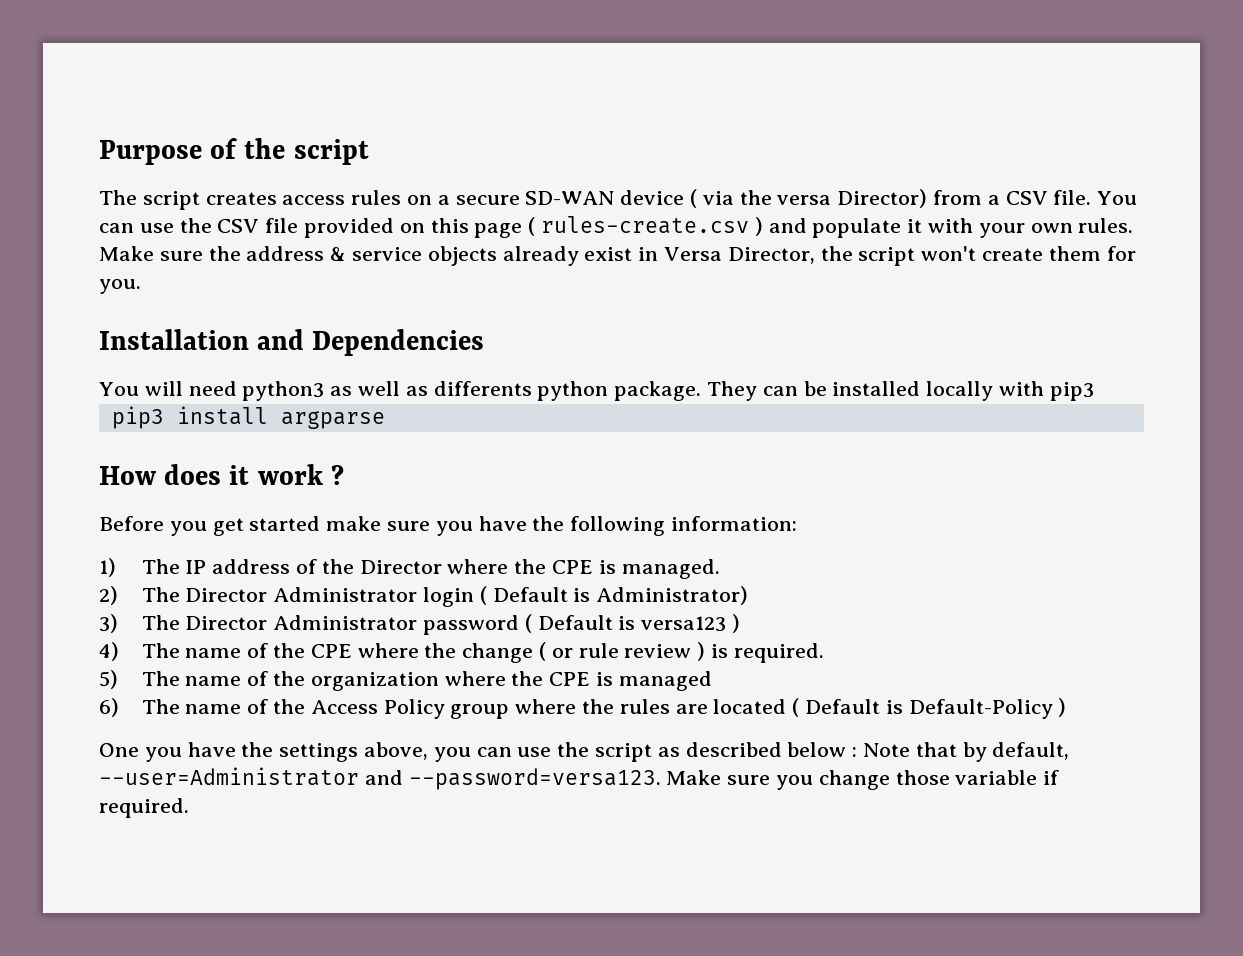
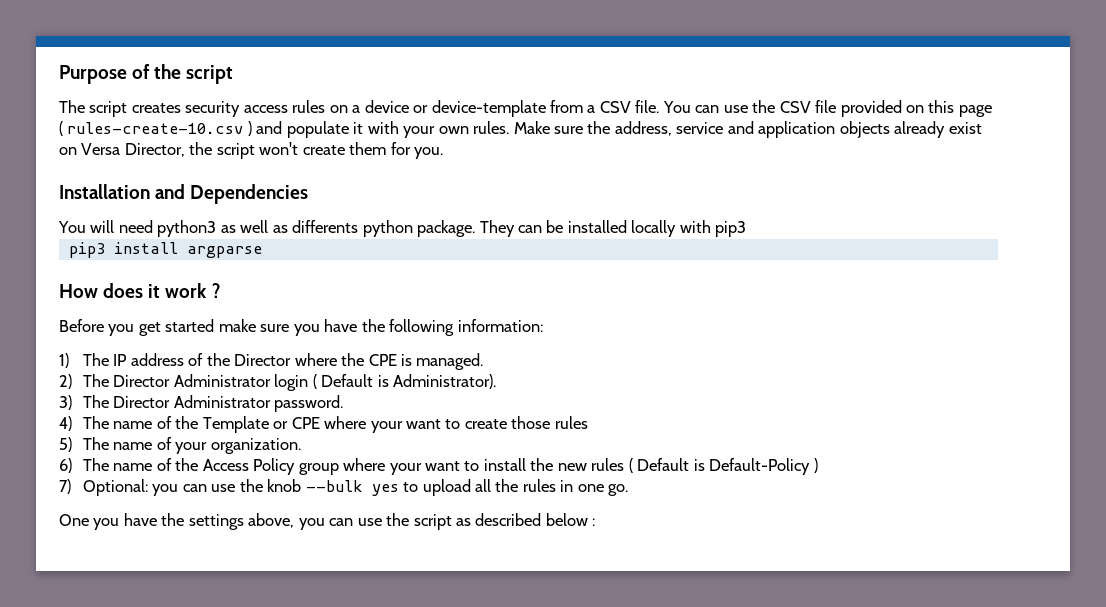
- The script creates access rules on a secure SD-WAN device ( via the versa Director) from a CSV file.
+ The script creates security access rules on a device or device-template from a CSV file.
- You can use the CSV file provided on this page ( rules-create.csv ) and populate it with your own rules.
+ You can use the CSV file provided on this page ( rules-create-10.csv ) and populate it with your own rules.
- Make sure the address & service objects already exist in Versa Director, the script won't create them for you.
+ Make sure the address, service and application objects already exist on Versa Director, the script won't create them for you.
- 2) The Director Administrator login ( Default is Administrator)
+ 2) The Director Administrator login ( Default is Administrator).
- 3) The Director Administrator password ( Default is versa123 )
+ 3) The Director Administrator password.
- 4) The name of the CPE where the change ( or rule review ) is required.
- 5) The name of the organization where the CPE is managed
+ 4) The name of the Template or CPE where your want to create those rules
+ 5) The name of your organization.
- 6) The name of the Access Policy group where the rules are located ( Default is Default-Policy )
+ 6) The name of the Access Policy group where your want to install the new rules ( Default is Default-Policy )
+ 7) Optional: you can use the knob --bulk yes to upload all the rules in one go.
- One you have the settings above, you can use the script as described below : Note that by default, --user=Administrator and --password=versa123. Make sure you change those variable if required.
+ One you have the settings above, you can use the script as described below :

